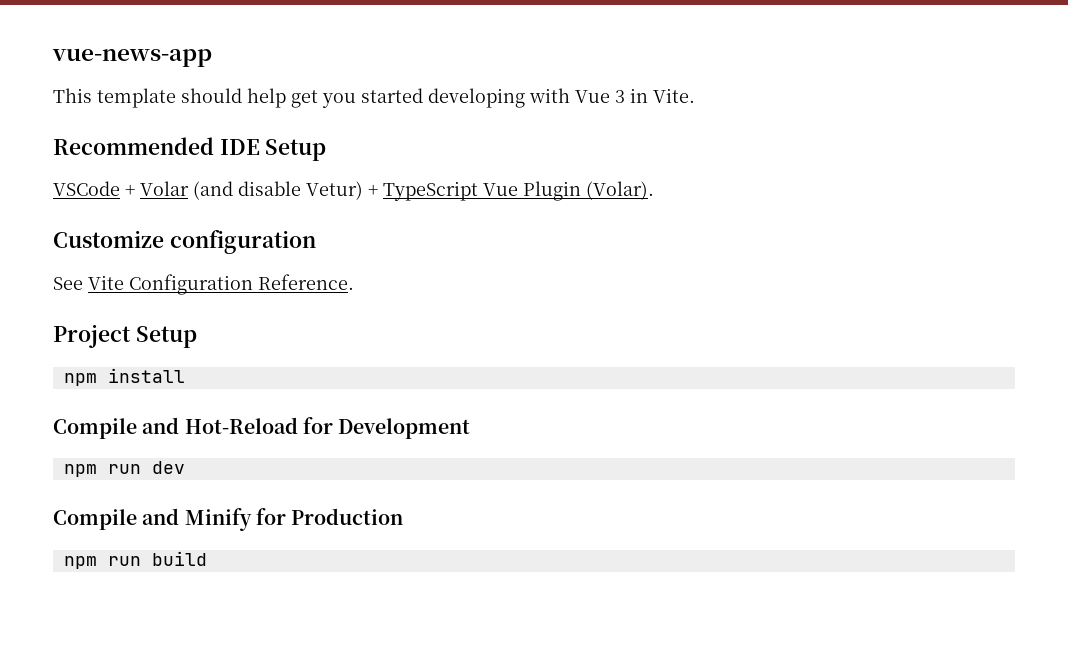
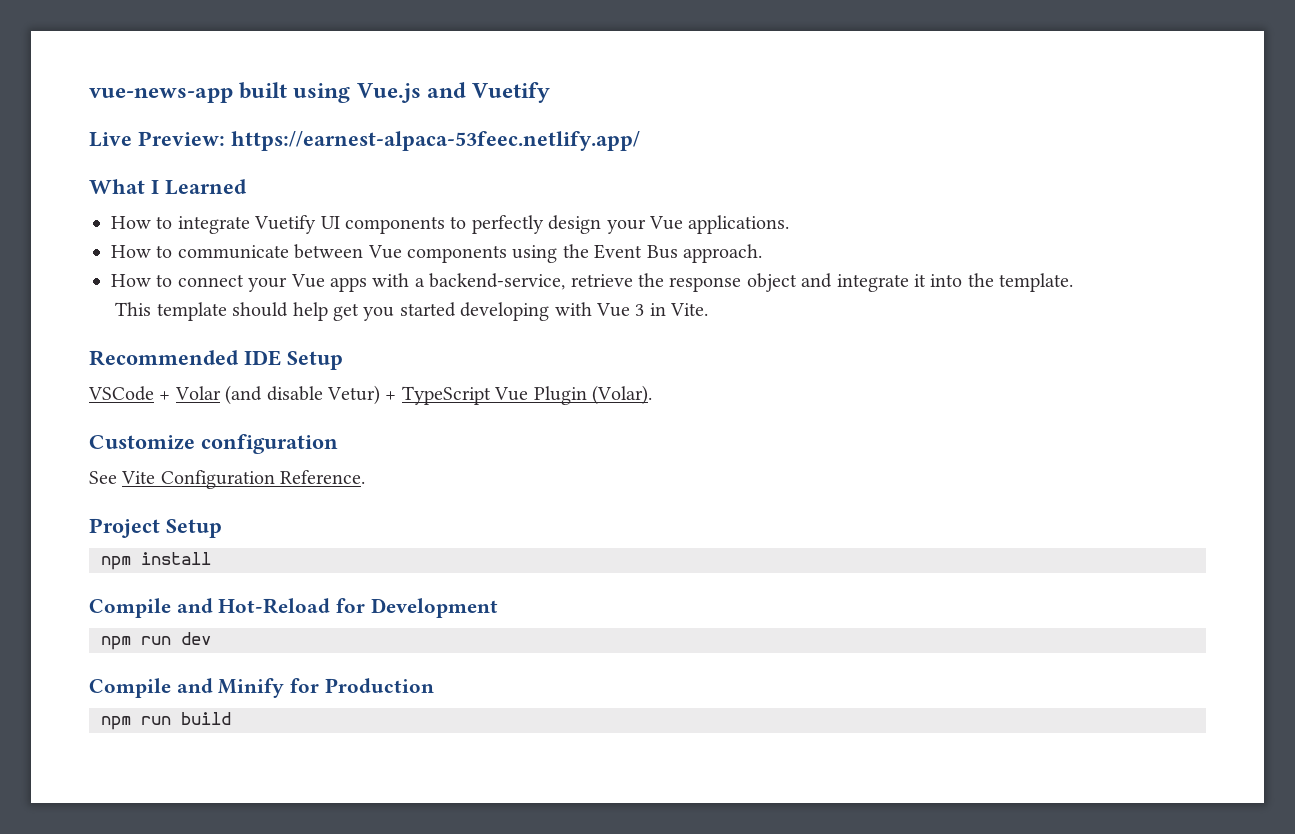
- vue-news-app
+ vue-news-app built using Vue.js and Vuetify
+ Live Preview: https://earnest-alpaca-53feec.netlify.app/
+ What I Learned
+ How to integrate Vuetify UI components to perfectly design your Vue applications.
+ How to communicate between Vue components using the Event Bus approach.
+ How to connect your Vue apps with a backend-service, retrieve the response object and integrate it into the template.

